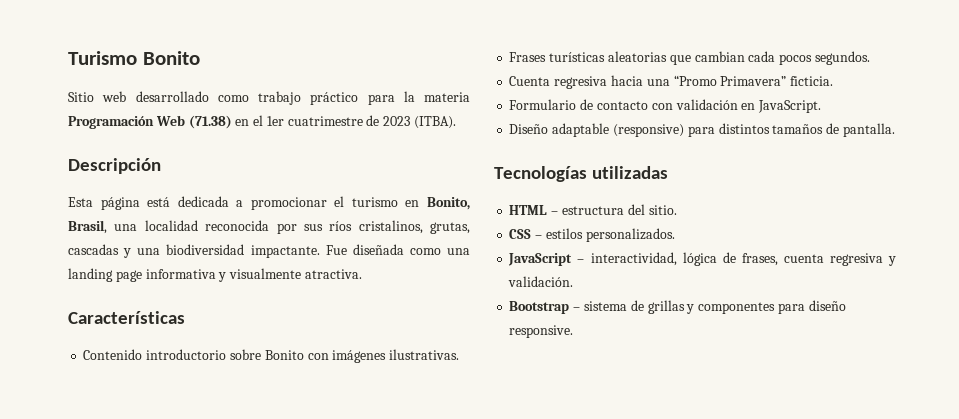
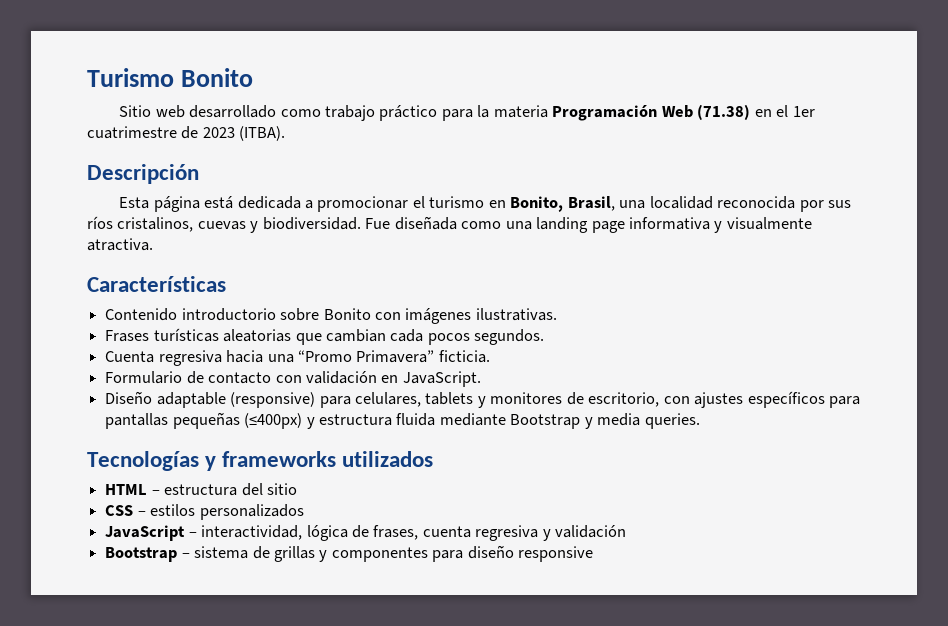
- Esta página está dedicada a promocionar el turismo en Bonito, Brasil, una localidad reconocida por sus ríos cristalinos, grutas, cascadas y una biodiversidad impactante.
+ Esta página está dedicada a promocionar el turismo en Bonito, Brasil, una localidad reconocida por sus ríos cristalinos, cuevas y biodiversidad.
- Diseño adaptable (responsive) para distintos tamaños de pantalla.
- Tecnologías utilizadas
+ Diseño adaptable (responsive) para celulares, tablets y monitores de escritorio, con ajustes específicos para pantallas pequeñas (≤400px) y estructura fluida mediante Bootstrap y media queries.
+ Tecnologías y frameworks utilizados
- HTML – estructura del sitio.
+ HTML – estructura del sitio
- CSS – estilos personalizados.
+ CSS – estilos personalizados
- JavaScript – interactividad, lógica de frases, cuenta regresiva y validación.
+ JavaScript – interactividad, lógica de frases, cuenta regresiva y validación
- Bootstrap – sistema de grillas y componentes para diseño responsive.
+ Bootstrap – sistema de grillas y componentes para diseño responsive

